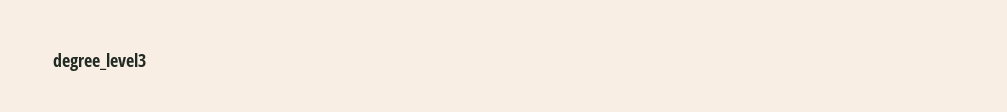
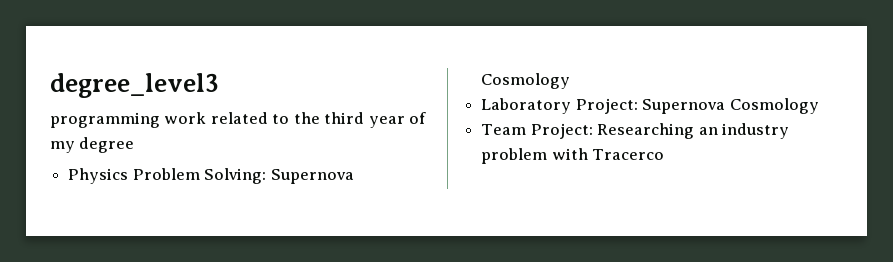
+ programming work related to the third year of my degree
+ Physics Problem Solving: Supernova Cosmology
+ Laboratory Project: Supernova Cosmology
+ Team Project: Researching an industry problem with Tracerco

